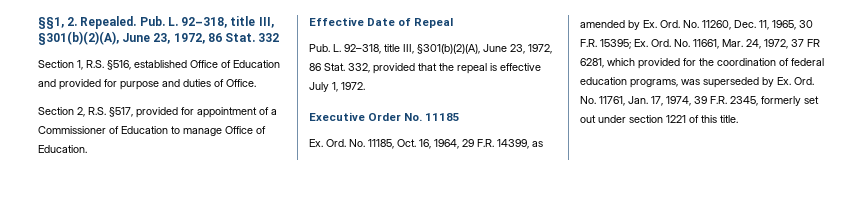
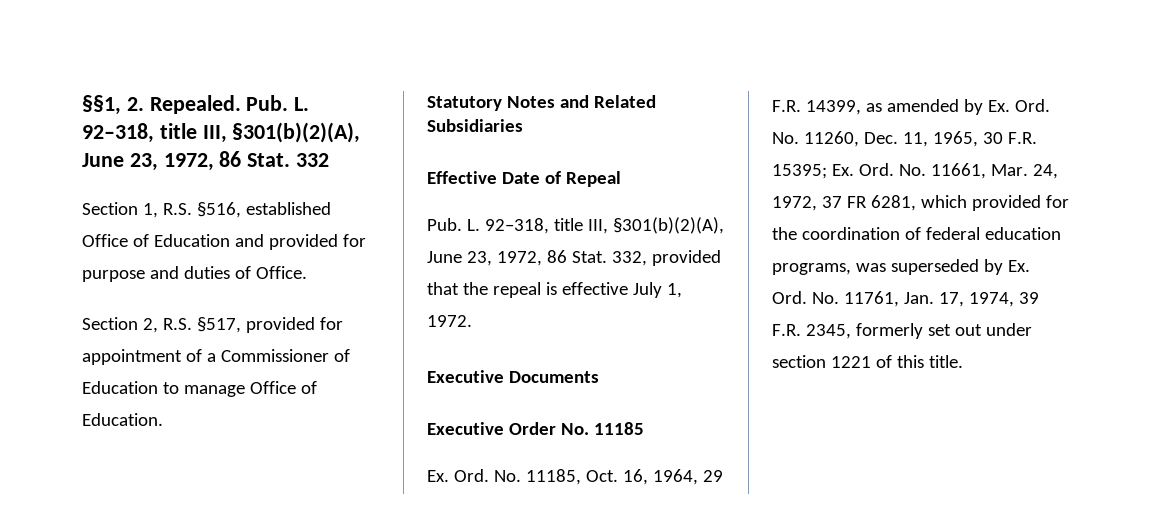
+ Statutory Notes and Related Subsidiaries
+ Executive Documents

